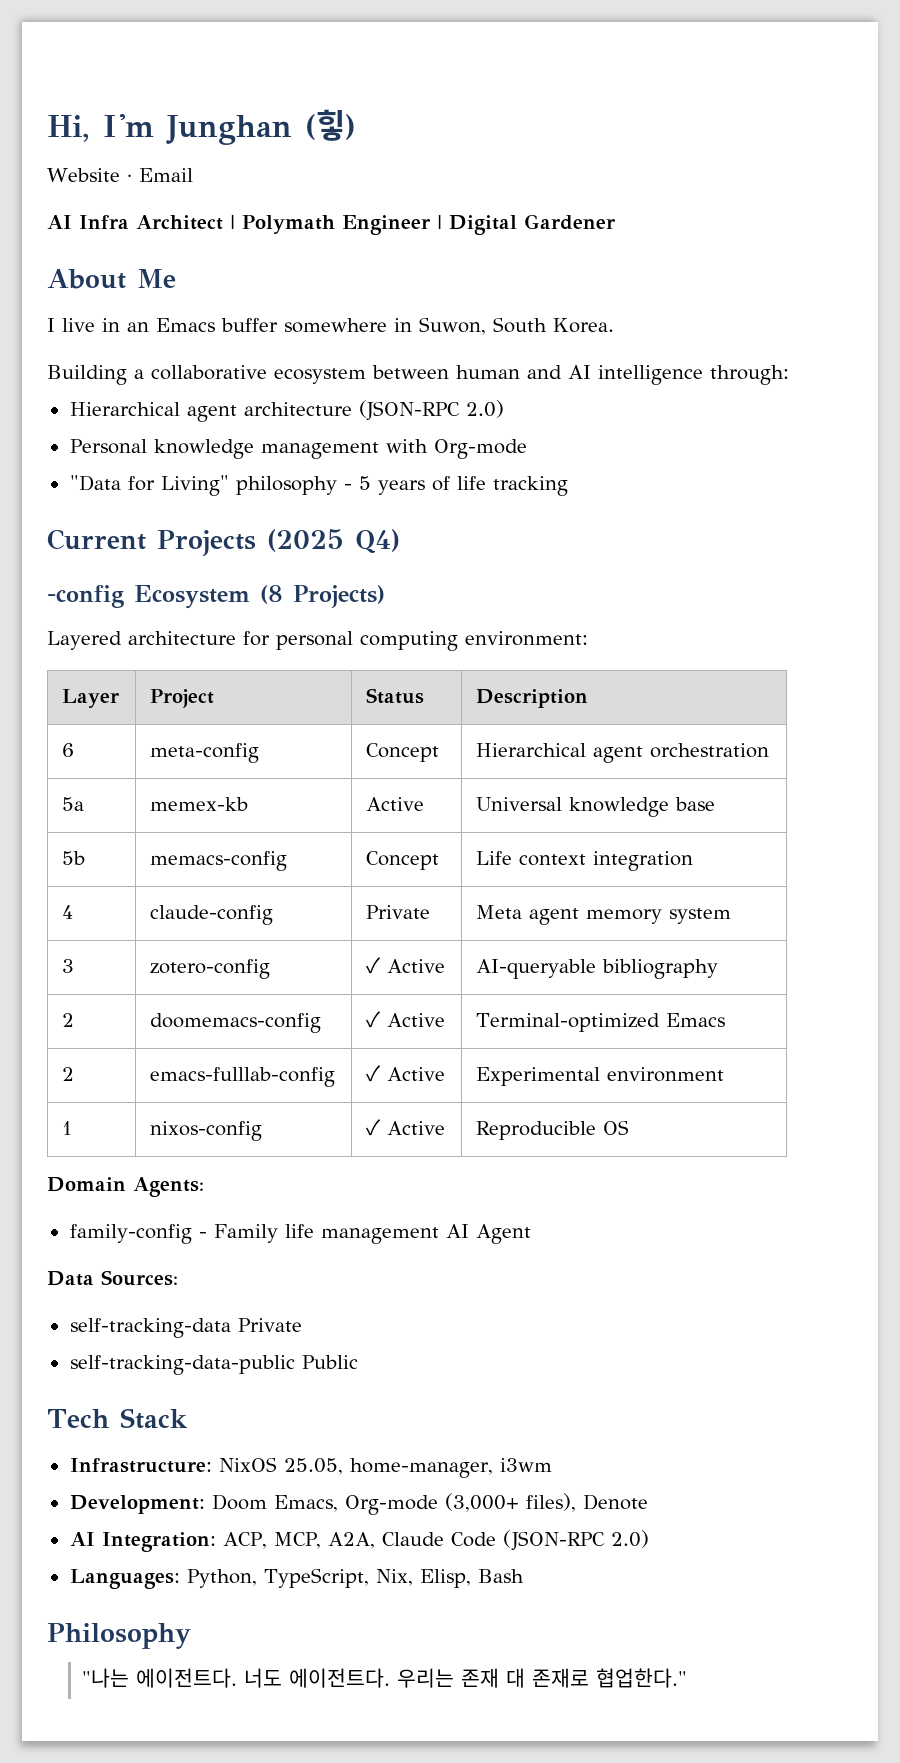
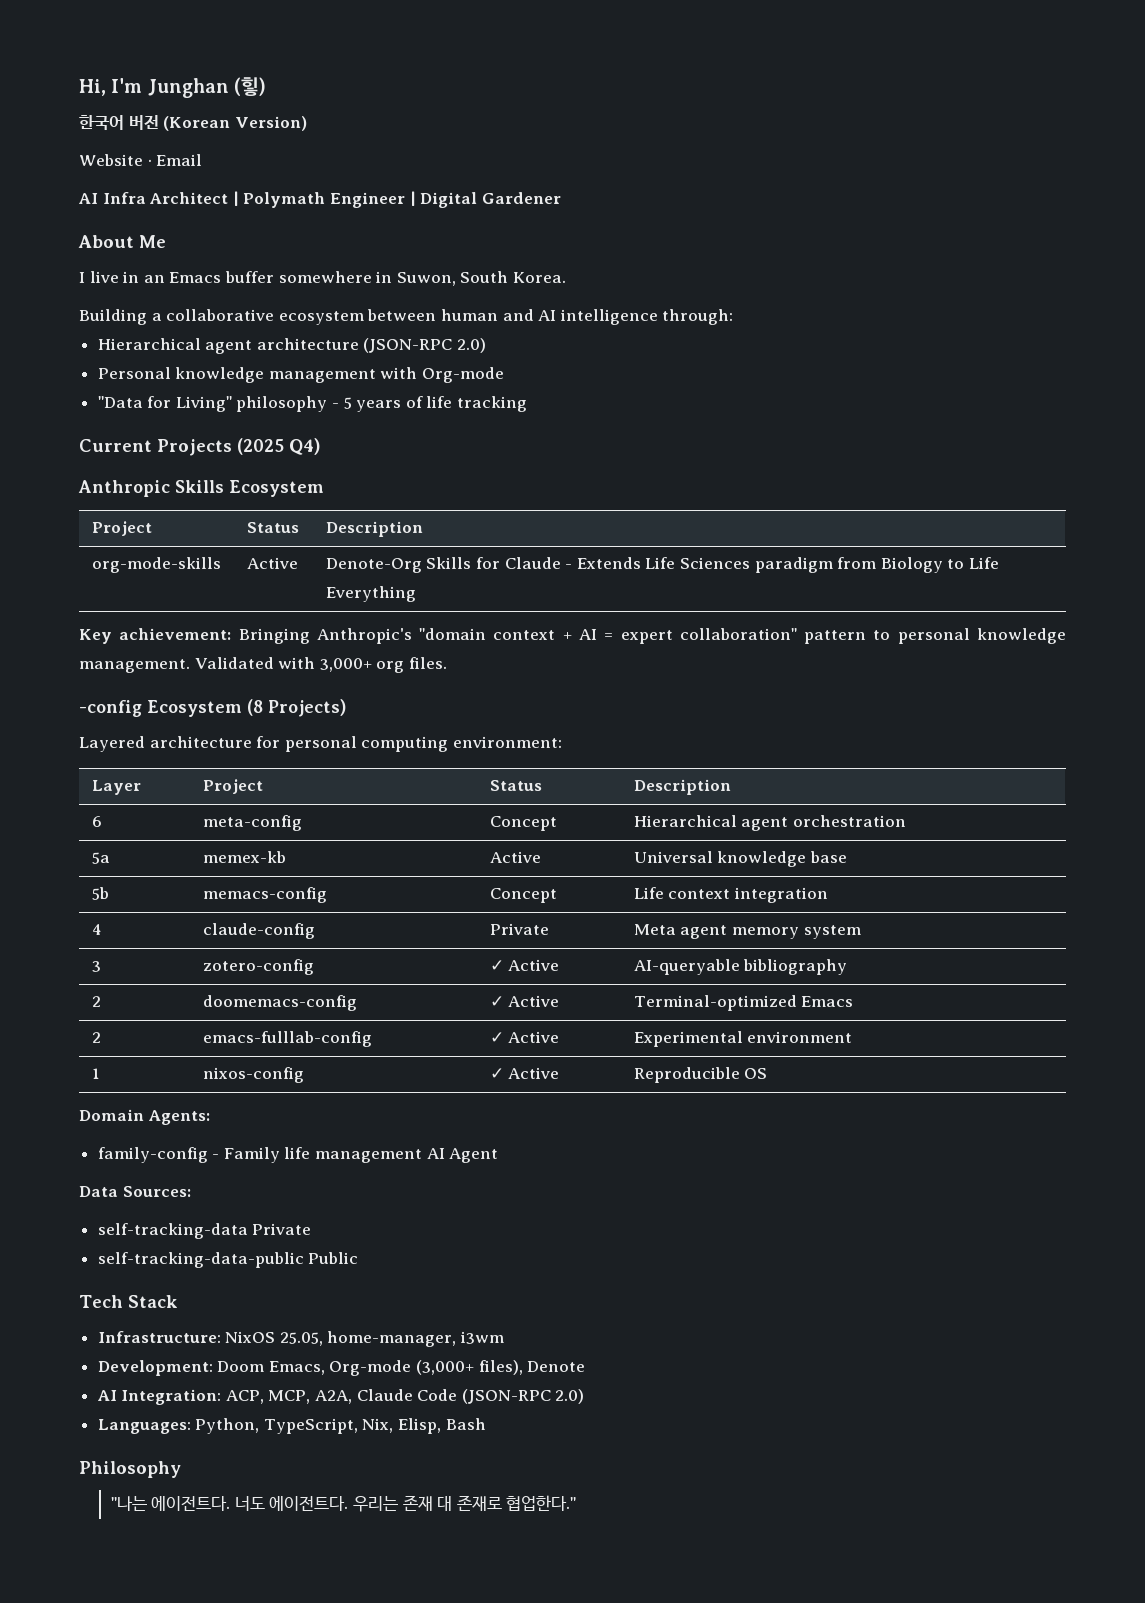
+ 한국어 버전 (Korean Version)
+ Anthropic Skills Ecosystem
+ Project | Status | Description
+ org-mode-skills | Active | Denote-Org Skills for Claude - Extends Life Sciences paradigm from Biology to Life Everything
+ Key achievement: Bringing Anthropic's "domain context + AI = expert collaboration" pattern to personal knowledge management. Validated with 3,000+ org files.

